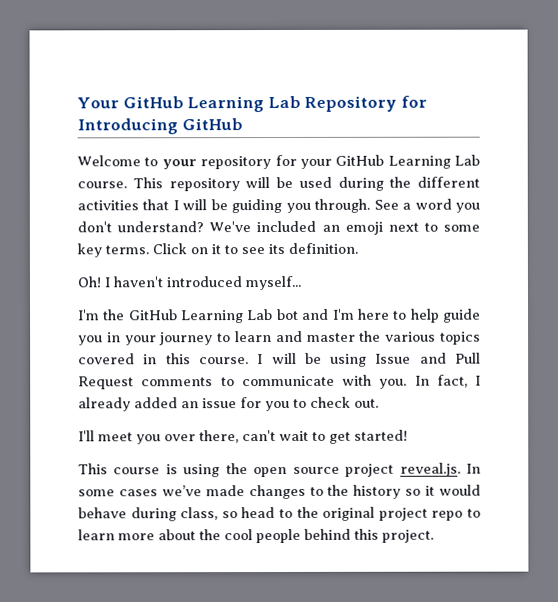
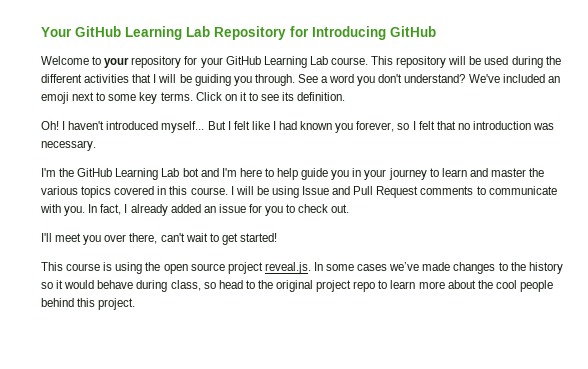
+ But I felt like I had known you forever, so I felt that no introduction was necessary.

